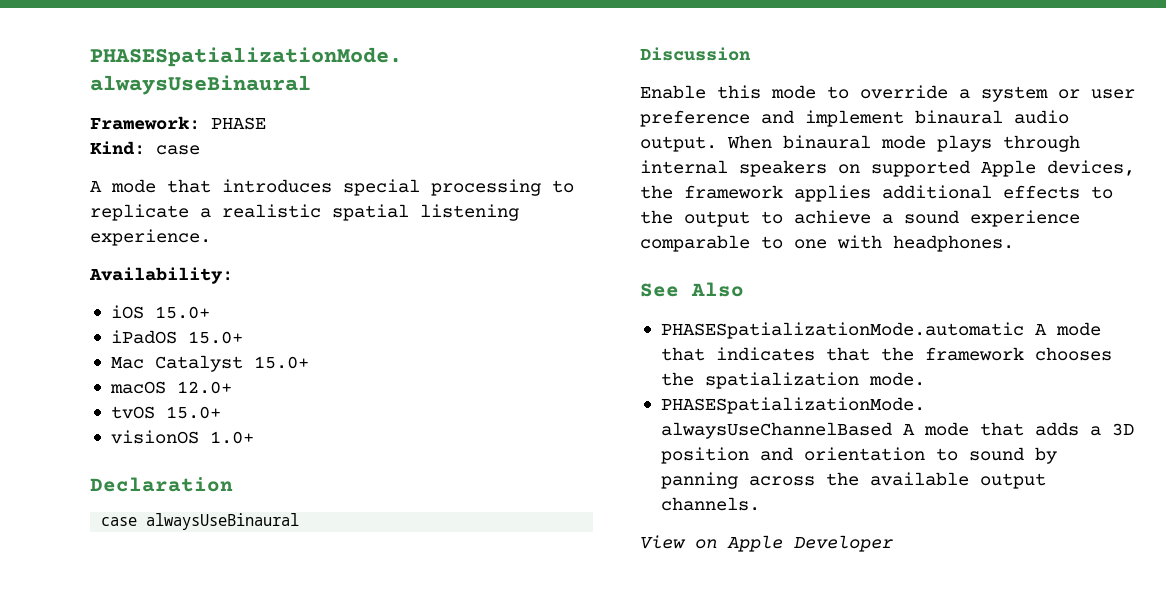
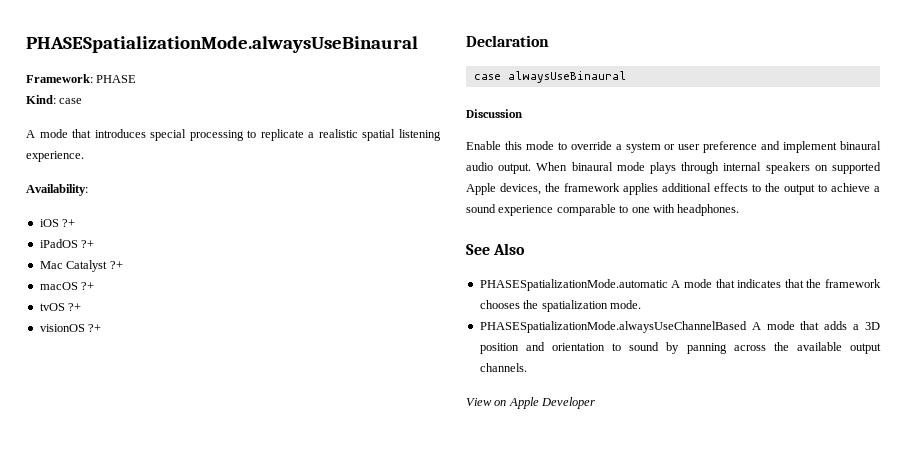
- iOS 15.0+
+ iOS ?+
- iPadOS 15.0+
+ iPadOS ?+
- Mac Catalyst 15.0+
+ Mac Catalyst ?+
- macOS 12.0+
+ macOS ?+
- tvOS 15.0+
+ tvOS ?+
- visionOS 1.0+
+ visionOS ?+

